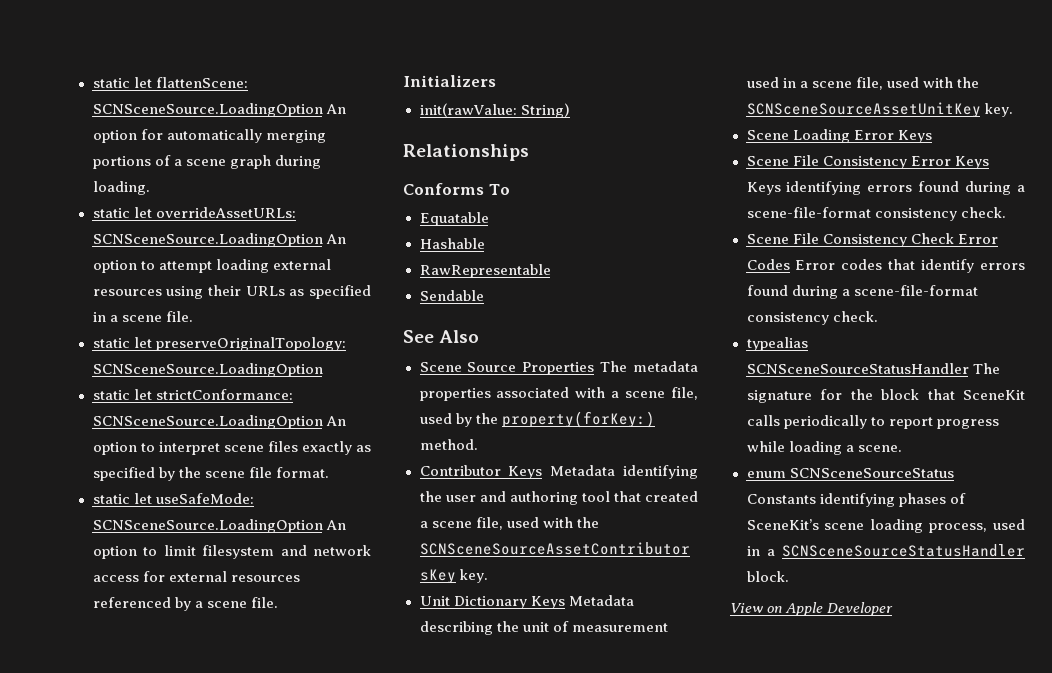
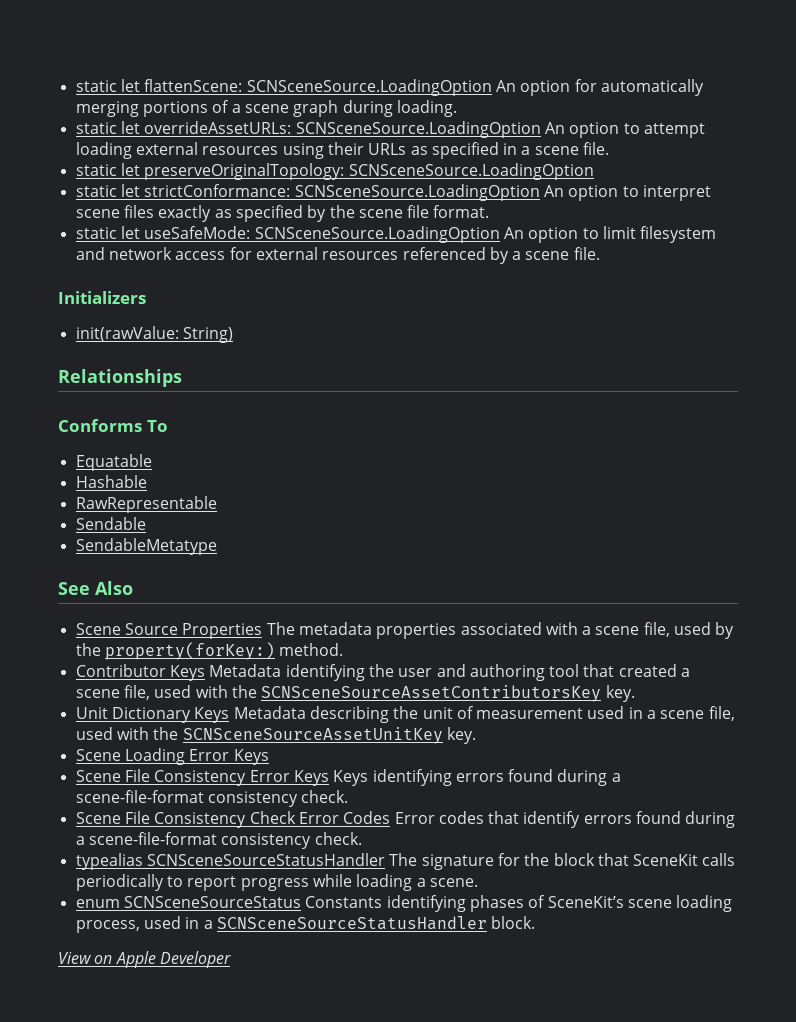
+ SendableMetatype

